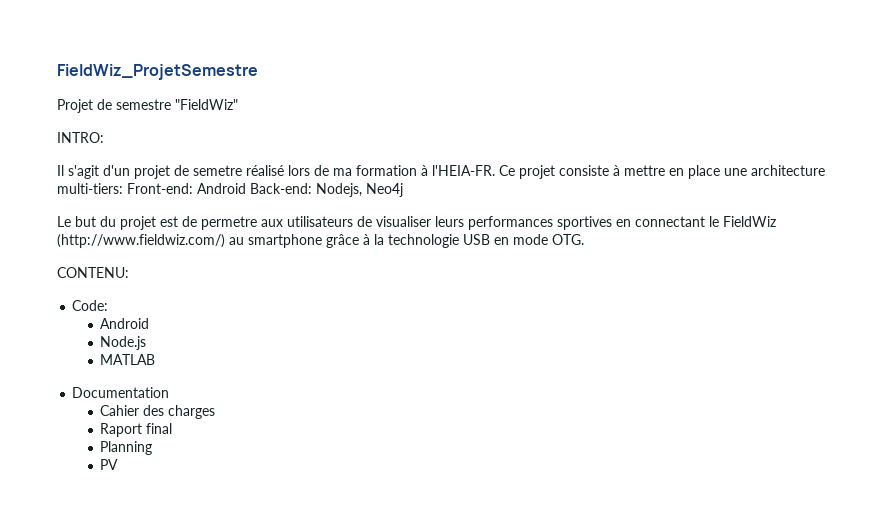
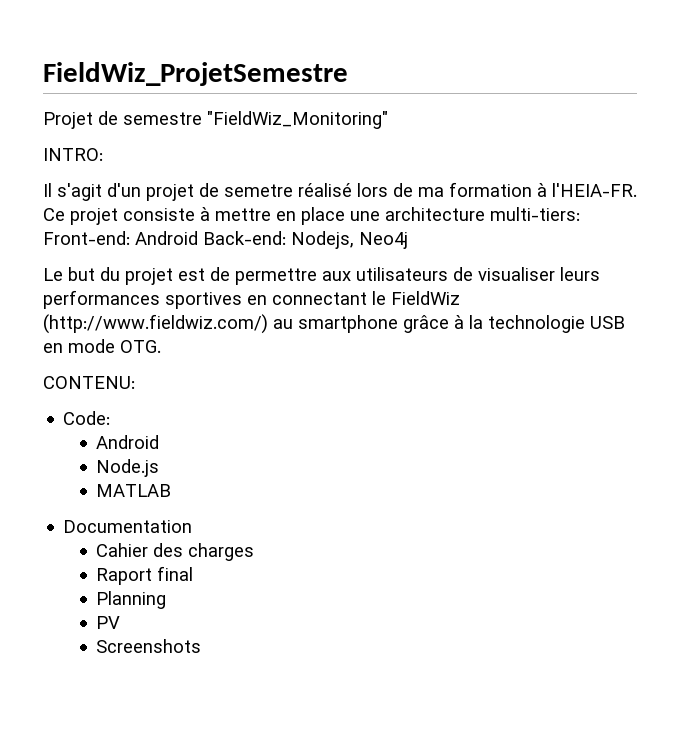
- Projet de semestre "FieldWiz"
+ Projet de semestre "FieldWiz_Monitoring"
- Le but du projet est de permetre aux utilisateurs de visualiser leurs performances sportives en connectant le FieldWiz (http://www.fieldwiz.com/) au smartphone grâce à la technologie USB en mode OTG.
+ Le but du projet est de permettre aux utilisateurs de visualiser leurs performances sportives en connectant le FieldWiz (http://www.fieldwiz.com/) au smartphone grâce à la technologie USB en mode OTG.
+ Screenshots

